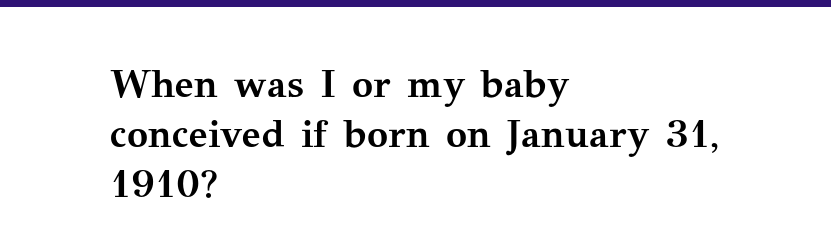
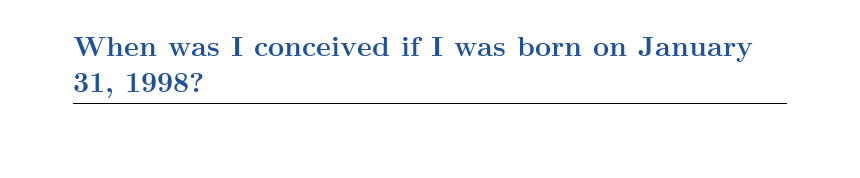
- When was I or my baby conceived if born on January 31, 1910?
+ When was I conceived if I was born on January 31, 1998?

